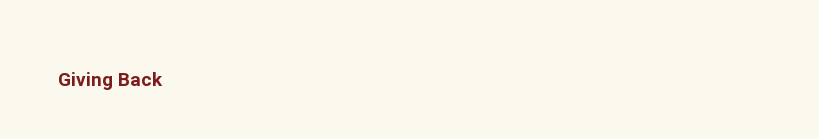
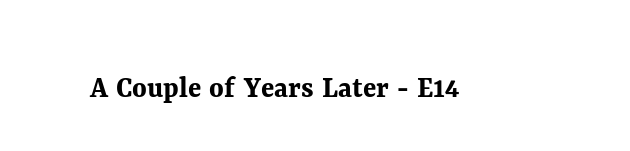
- Giving Back
+ A Couple of Years Later - E14

